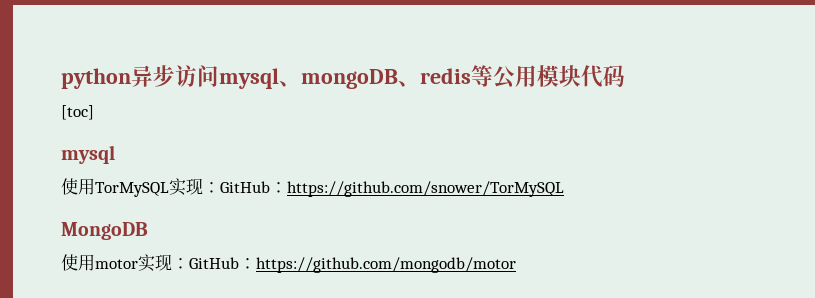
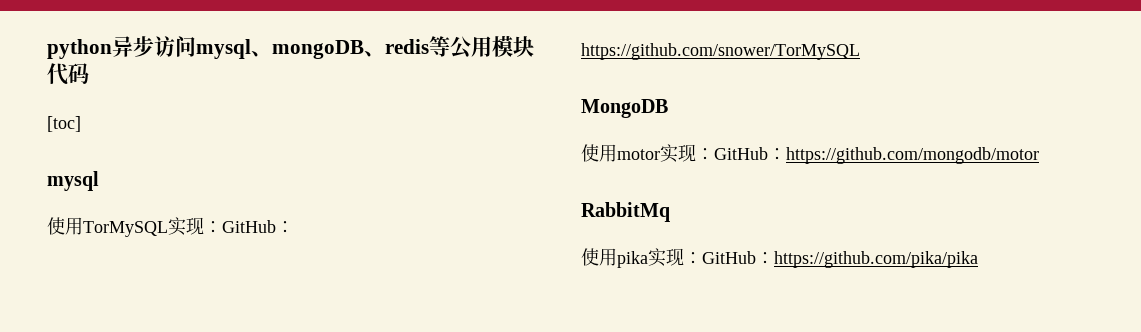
+ RabbitMq
+ 使用pika实现：GitHub：https://github.com/pika/pika

